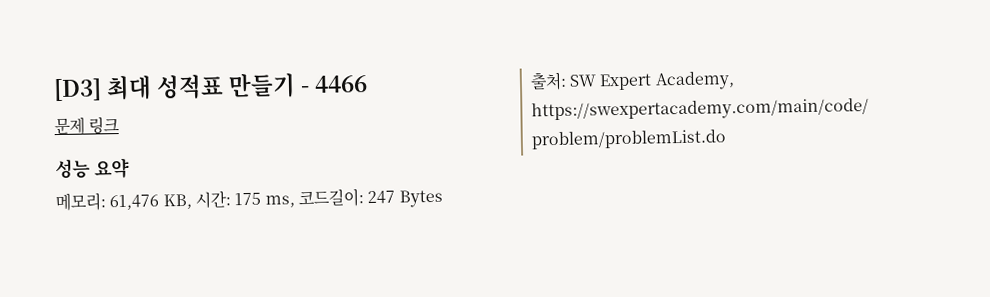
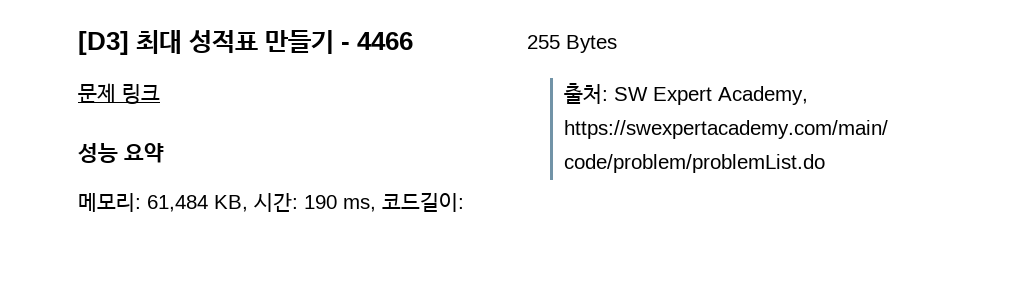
- 메모리: 61,476 KB, 시간: 175 ms, 코드길이: 247 Bytes
+ 메모리: 61,484 KB, 시간: 190 ms, 코드길이: 255 Bytes

